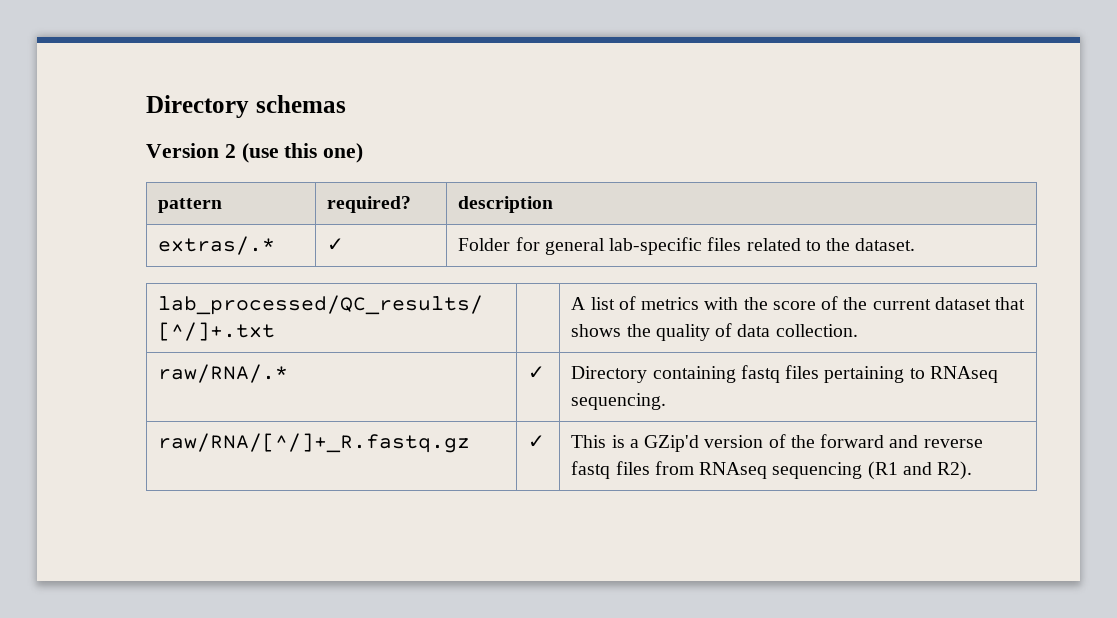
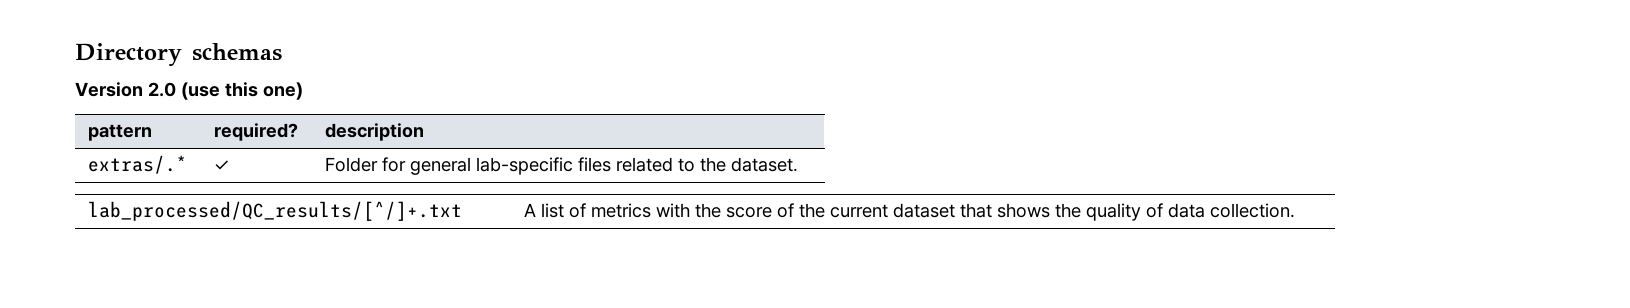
- Version 2 (use this one)
+ Version 2.0 (use this one)
- raw/RNA/.* | ✓ | Directory containing fastq files pertaining to RNAseq sequencing.
- raw/RNA/[^/]+_R.fastq.gz | ✓ | This is a GZip'd version of the forward and reverse fastq files from RNAseq sequencing (R1 and R2).

